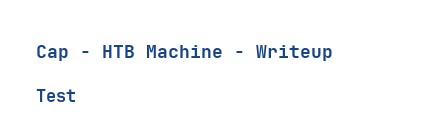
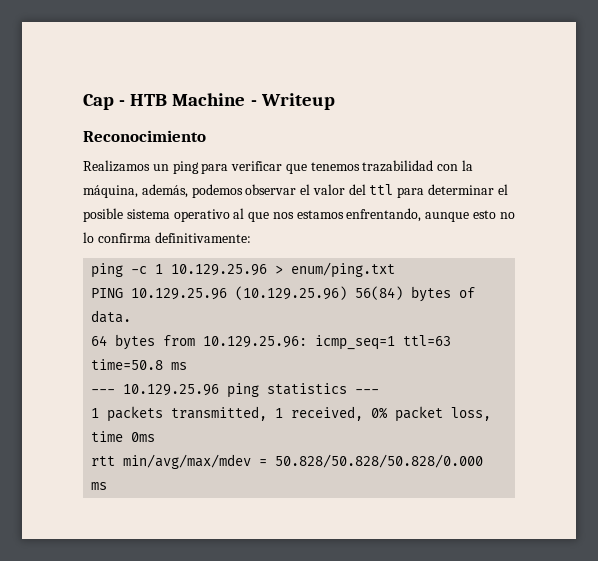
- Test
+ Reconocimiento
+ Realizamos un ping para verificar que tenemos trazabilidad con la máquina, además, podemos observar el valor del ttl para determinar el posible sistema operativo al que nos estamos enfrentando, aunque esto no lo confirma definitivamente:
+ ping -c 1 10.129.25.96 > enum/ping.txt
+ PING 10.129.25.96 (10.129.25.96) 56(84) bytes of data.
+ 64 bytes from 10.129.25.96: icmp_seq=1 ttl=63 time=50.8 ms
+ --- 10.129.25.96 ping statistics ---
+ 1 packets transmitted, 1 received, 0% packet loss, time 0ms
+ rtt min/avg/max/mdev = 50.828/50.828/50.828/0.000 ms

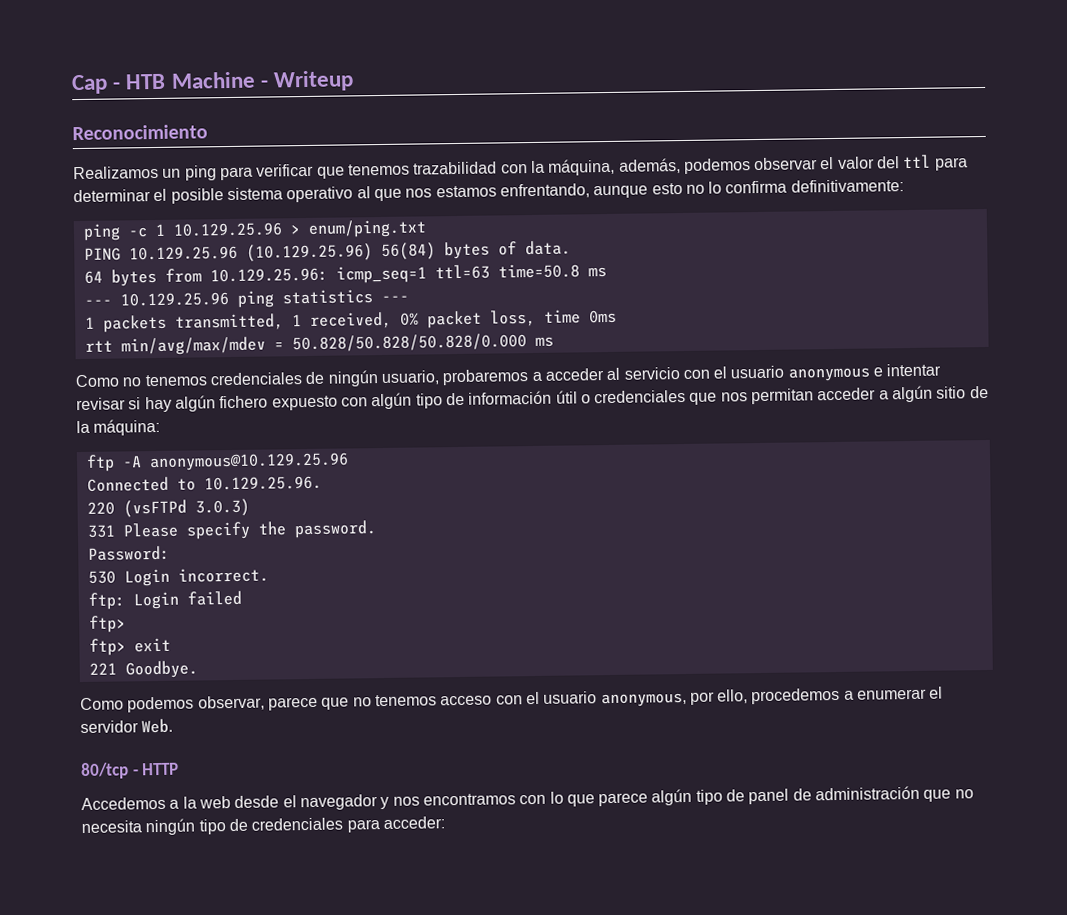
+ Como no tenemos credenciales de ningún usuario, probaremos a acceder al servicio con el usuario anonymous e intentar revisar si hay algún fichero expuesto con algún tipo de información útil o credenciales que nos permitan acceder a algún sitio de la máquina:
+ ftp -A anonymous@10.129.25.96
+ Connected to 10.129.25.96.
+ 220 (vsFTPd 3.0.3)
+ 331 Please specify the password.
+ Password:
+ 530 Login incorrect.
+ ftp: Login failed
+ ftp>
+ ftp> exit
+ 221 Goodbye.
+ Como podemos observar, parece que no tenemos acceso con el usuario anonymous, por ello, procedemos a enumerar el servidor Web.
+ 80/tcp - HTTP
+ Accedemos a la web desde el navegador y nos encontramos con lo que parece algún tipo de panel de administración que no necesita ningún tipo de credenciales para acceder:

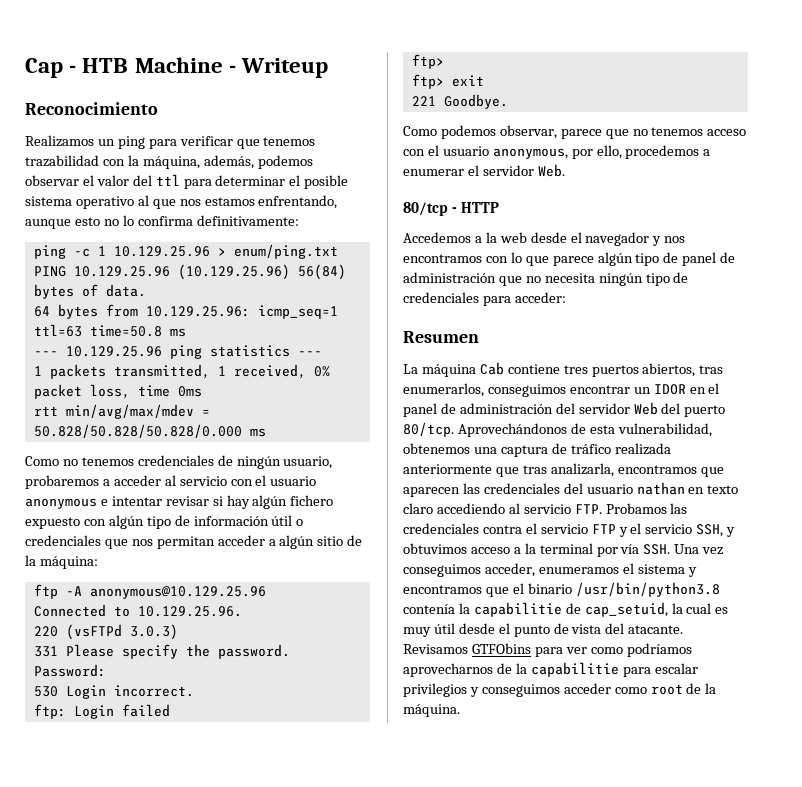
+ Resumen
+ La máquina Cab contiene tres puertos abiertos, tras enumerarlos, conseguimos encontrar un IDOR en el panel de administración del servidor Web del puerto 80/tcp. Aprovechándonos de esta vulnerabilidad, obtenemos una captura de tráfico realizada anteriormente que tras analizarla, encontramos que aparecen las credenciales del usuario nathan en texto claro accediendo al servicio FTP. Probamos las credenciales contra el servicio FTP y el servicio SSH, y obtuvimos acceso a la terminal por vía SSH. Una vez conseguimos acceder, enumeramos el sistema y encontramos que el binario /usr/bin/python3.8 contenía la capabilitie de cap_setuid, la cual es muy útil desde el punto de vista del atacante. Revisamos GTFObins para ver como podríamos aprovecharnos de la capabilitie para escalar privilegios y conseguimos acceder como root de la máquina.

